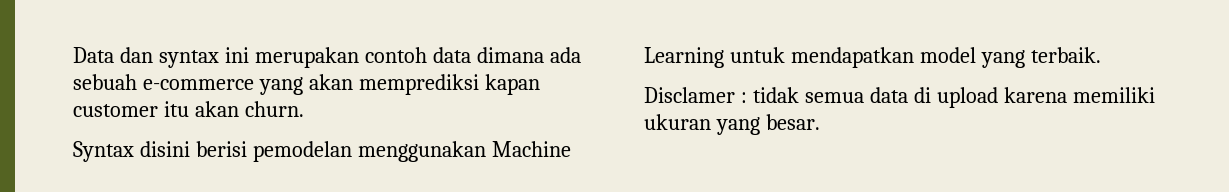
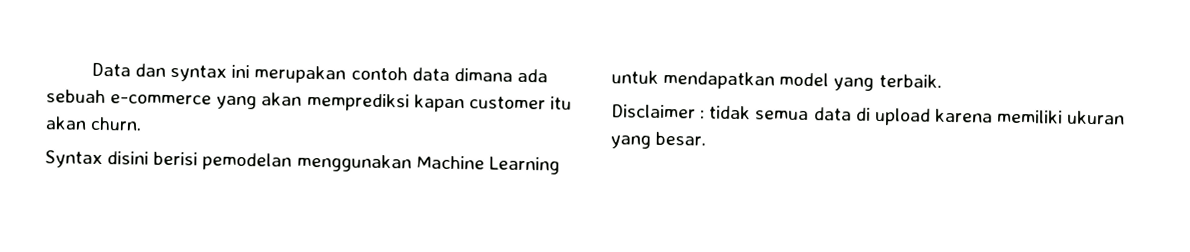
- Disclamer : tidak semua data di upload karena memiliki ukuran yang besar.
+ Disclaimer : tidak semua data di upload karena memiliki ukuran yang besar.

